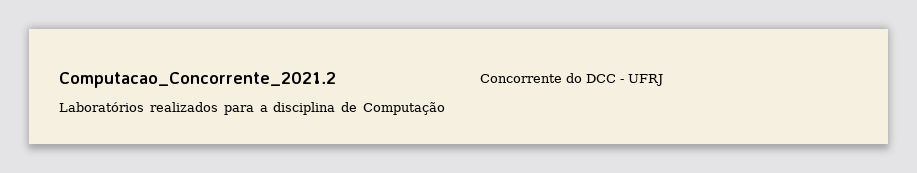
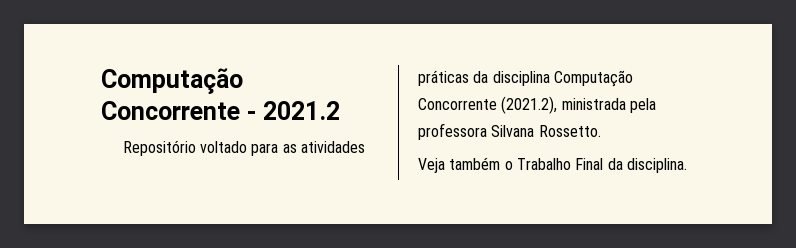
- Computacao_Concorrente_2021.2
- Laboratórios realizados para a disciplina de Computação Concorrente do DCC - UFRJ
+ Computação Concorrente - 2021.2
+ Repositório voltado para as atividades práticas da disciplina Computação Concorrente (2021.2), ministrada pela professora Silvana Rossetto.
+ Veja também o Trabalho Final da disciplina.

